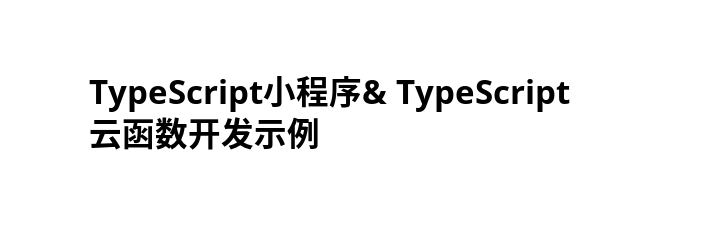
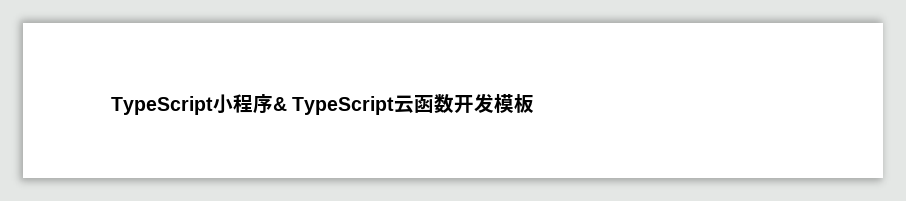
- TypeScript小程序& TypeScript云函数开发示例
+ TypeScript小程序& TypeScript云函数开发模板

